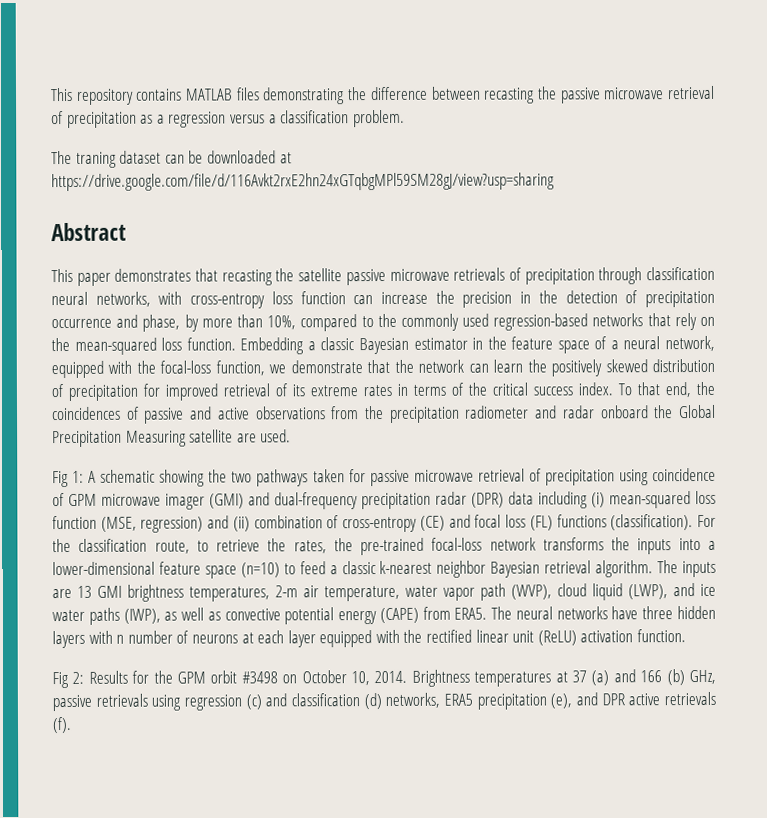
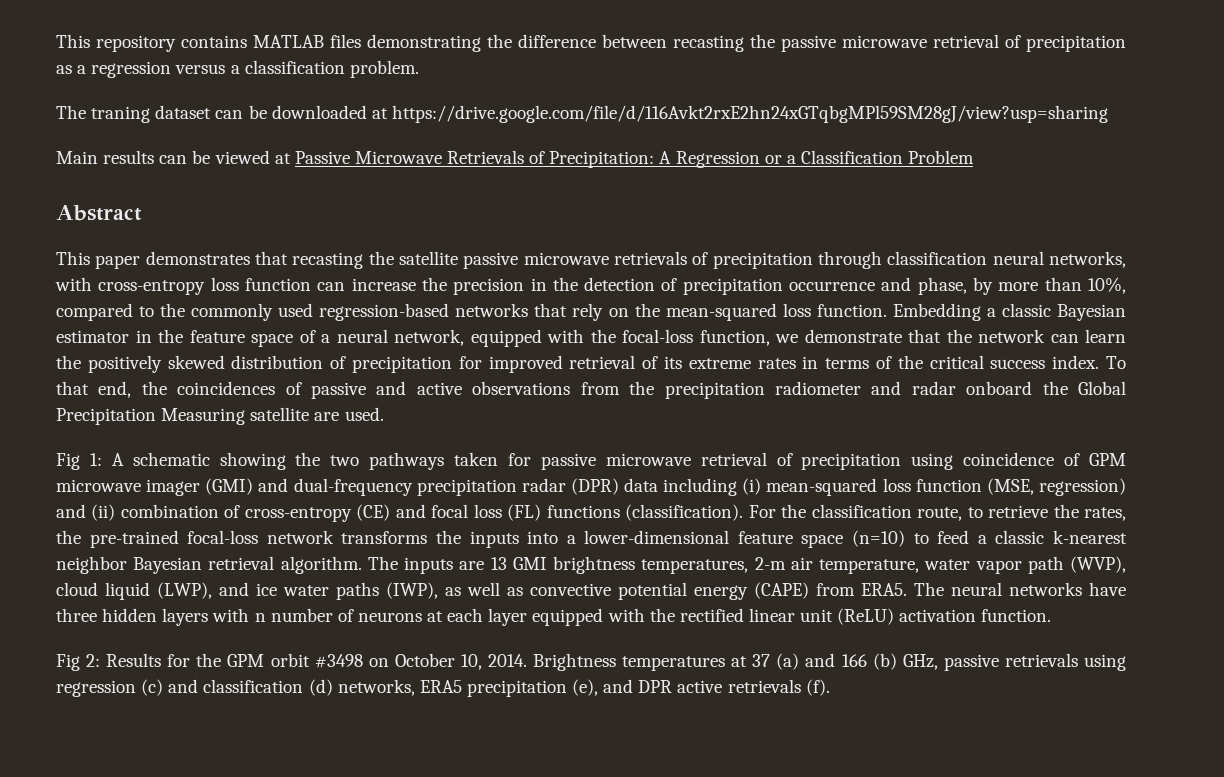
+ Main results can be viewed at Passive Microwave Retrievals of Precipitation: A Regression or a Classification Problem

